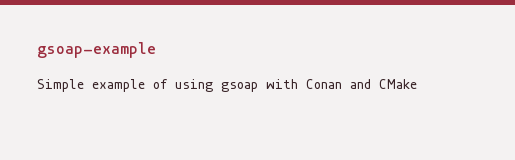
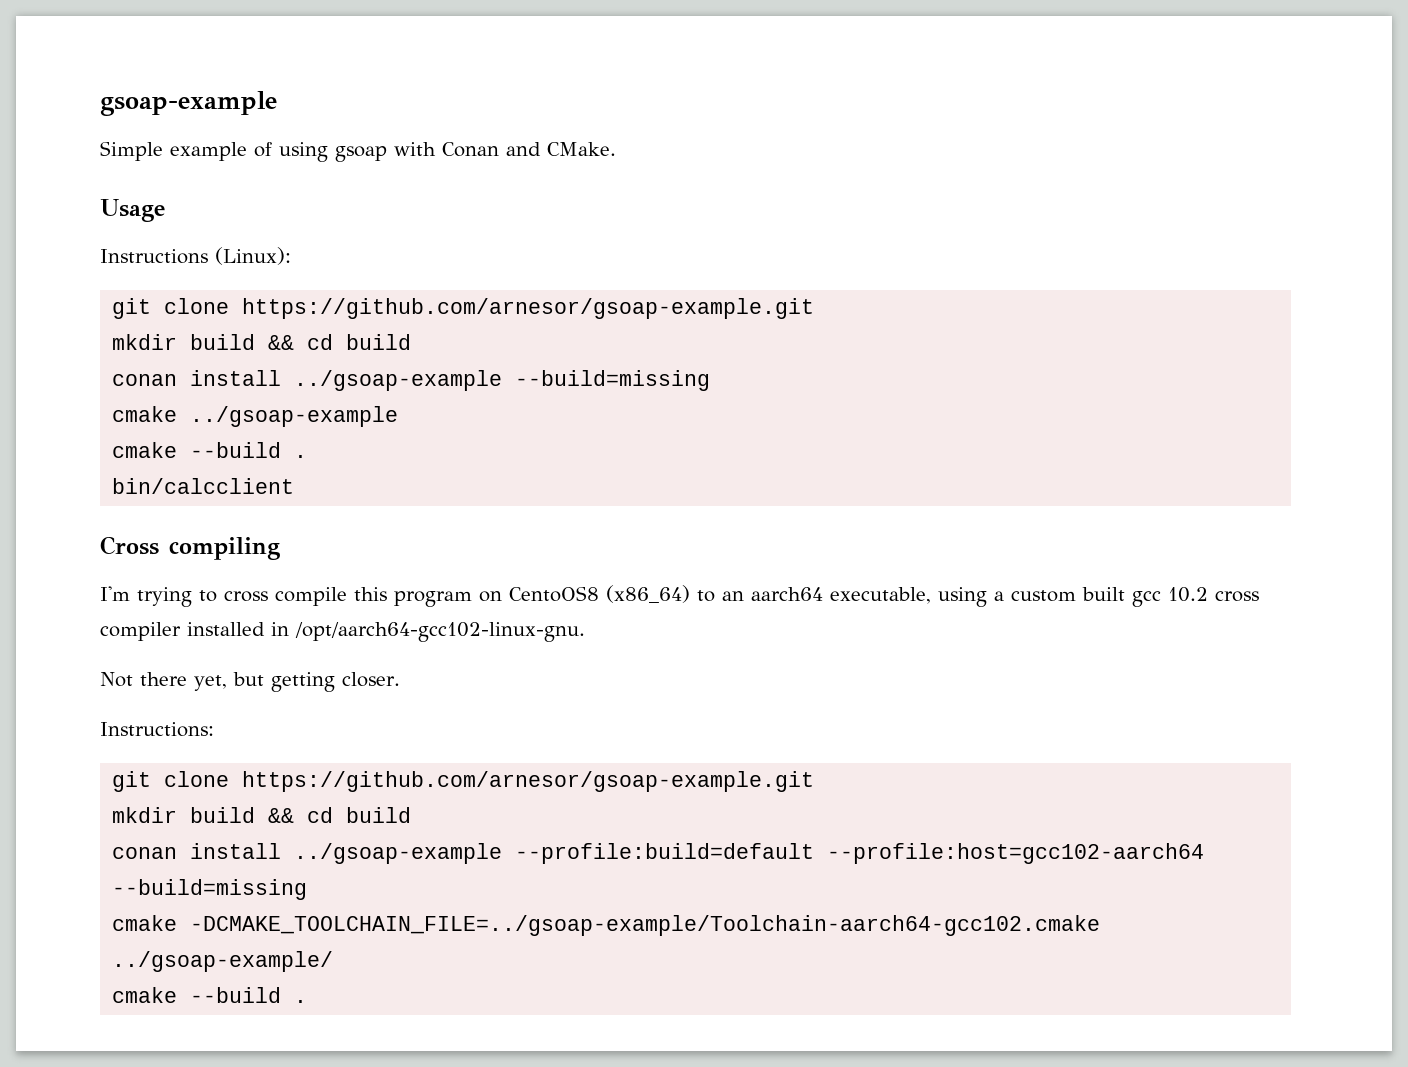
- Simple example of using gsoap with Conan and CMake
+ Simple example of using gsoap with Conan and CMake.
+ Usage
+ Instructions (Linux):
+ git clone https://github.com/arnesor/gsoap-example.git
+ mkdir build && cd build
+ conan install ../gsoap-example --build=missing
+ cmake ../gsoap-example
+ cmake --build .
+ bin/calcclient
+ Cross compiling
+ I'm trying to cross compile this program on CentoOS8 (x86_64) to an aarch64 executable, using a custom built gcc 10.2 cross compiler installed in /opt/aarch64-gcc102-linux-gnu.
+ Not there yet, but getting closer.
+ Instructions:
+ git clone https://github.com/arnesor/gsoap-example.git
+ mkdir build && cd build
+ conan install ../gsoap-example --profile:build=default --profile:host=gcc102-aarch64 --build=missing
+ cmake -DCMAKE_TOOLCHAIN_FILE=../gsoap-example/Toolchain-aarch64-gcc102.cmake ../gsoap-example/
+ cmake --build .

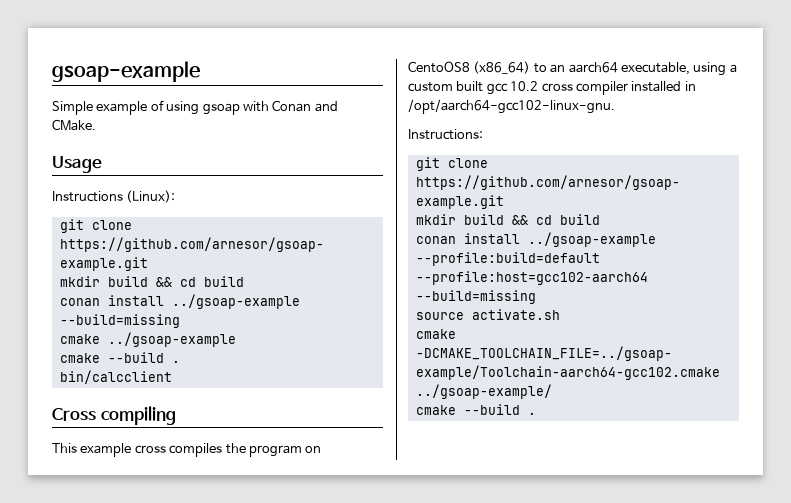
- I'm trying to cross compile this program on CentoOS8 (x86_64) to an aarch64 executable, using a custom built gcc 10.2 cross compiler installed in /opt/aarch64-gcc102-linux-gnu.
+ This example cross compiles the program on CentoOS8 (x86_64) to an aarch64 executable, using a custom built gcc 10.2 cross compiler installed in /opt/aarch64-gcc102-linux-gnu.
- Not there yet, but getting closer.
+ source activate.sh

